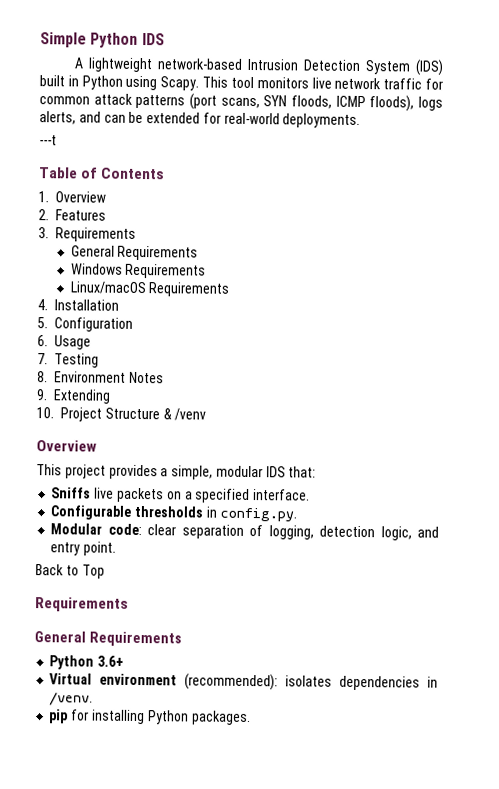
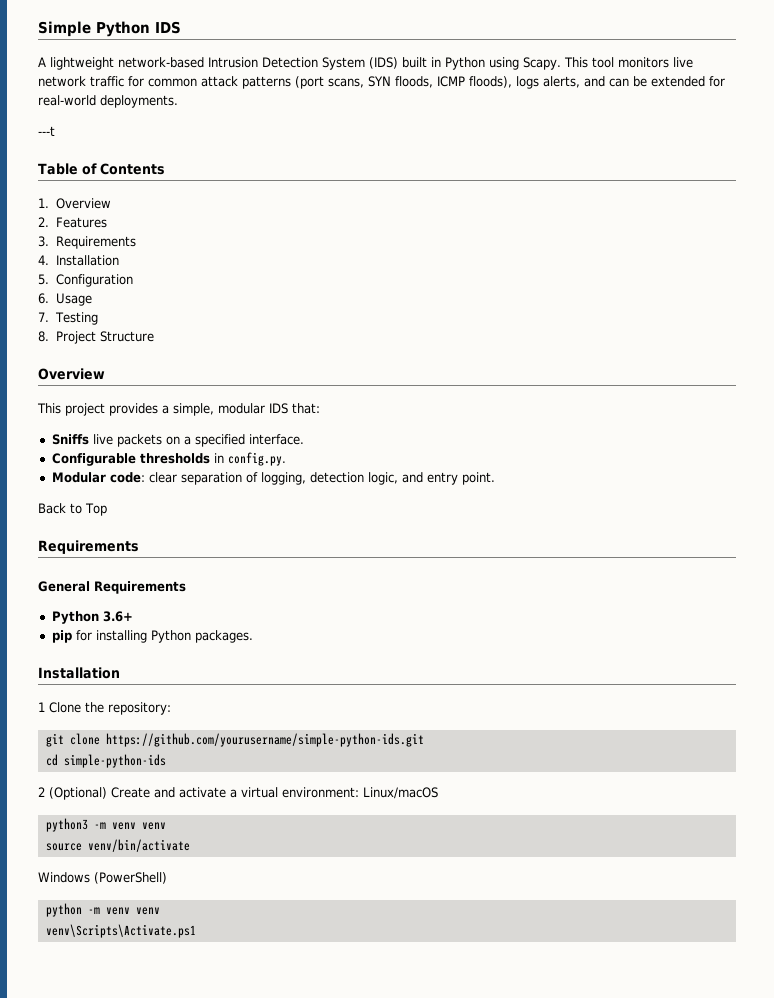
  3. Requirements
- General Requirements
- Windows Requirements
- Linux/macOS Requirements
- 8. Environment Notes
- 9. Extending
- 10. Project Structure & /venv
+ 8. Project Structure
- Virtual environment (recommended): isolates dependencies in /venv.
  pip for installing Python packages.
+ Installation
+ 1 Clone the repository:
+ git clone https://github.com/yourusername/simple-python-ids.git
+ cd simple-python-ids
+ 2 (Optional) Create and activate a virtual environment: Linux/macOS
+ python3 -m venv venv
+ source venv/bin/activate
+ Windows (PowerShell)
+ python -m venv venv
+ venv\Scripts\Activate.ps1

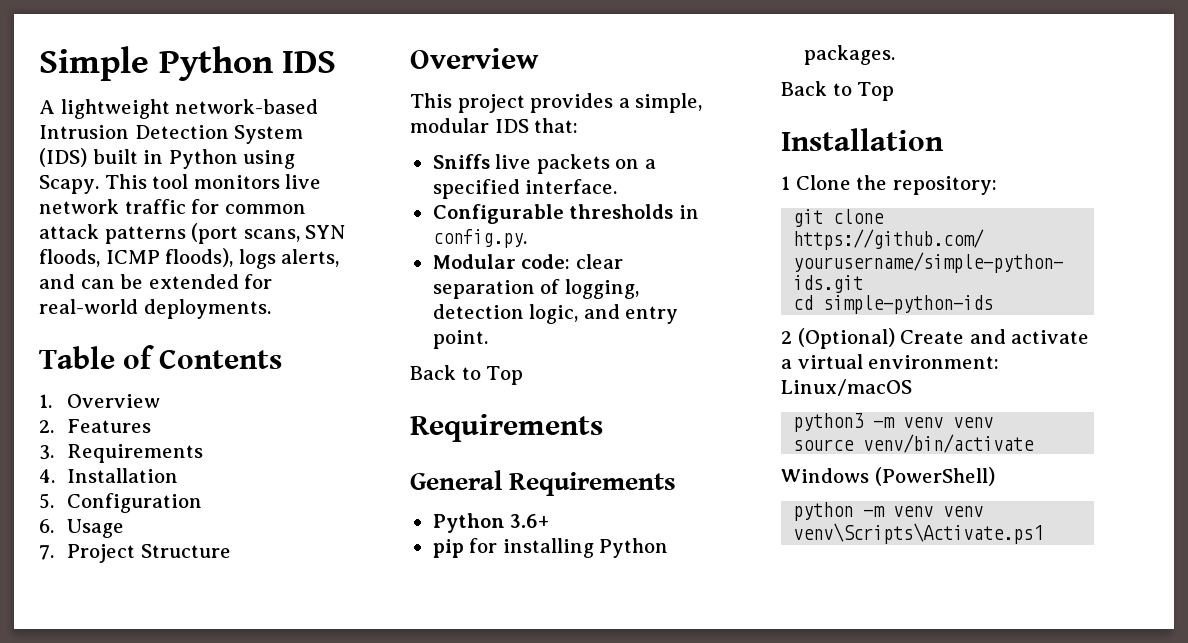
- ---t
- 7. Testing
- 8. Project Structure
+ 7. Project Structure
  pip for installing Python packages.
+ Back to Top

